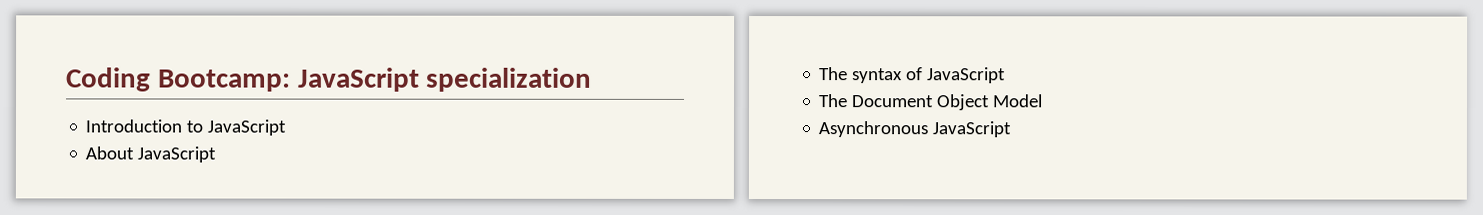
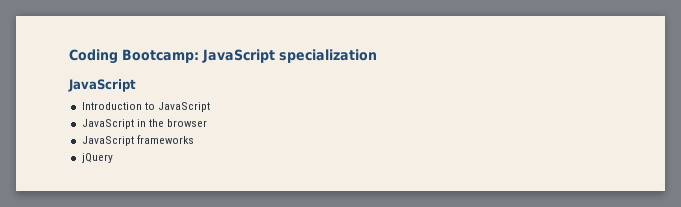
  Coding Bootcamp: JavaScript specialization
+ JavaScript
- About JavaScript
- The syntax of JavaScript
- The Document Object Model
- Asynchronous JavaScript
+ JavaScript in the browser
+ JavaScript frameworks
+ jQuery

